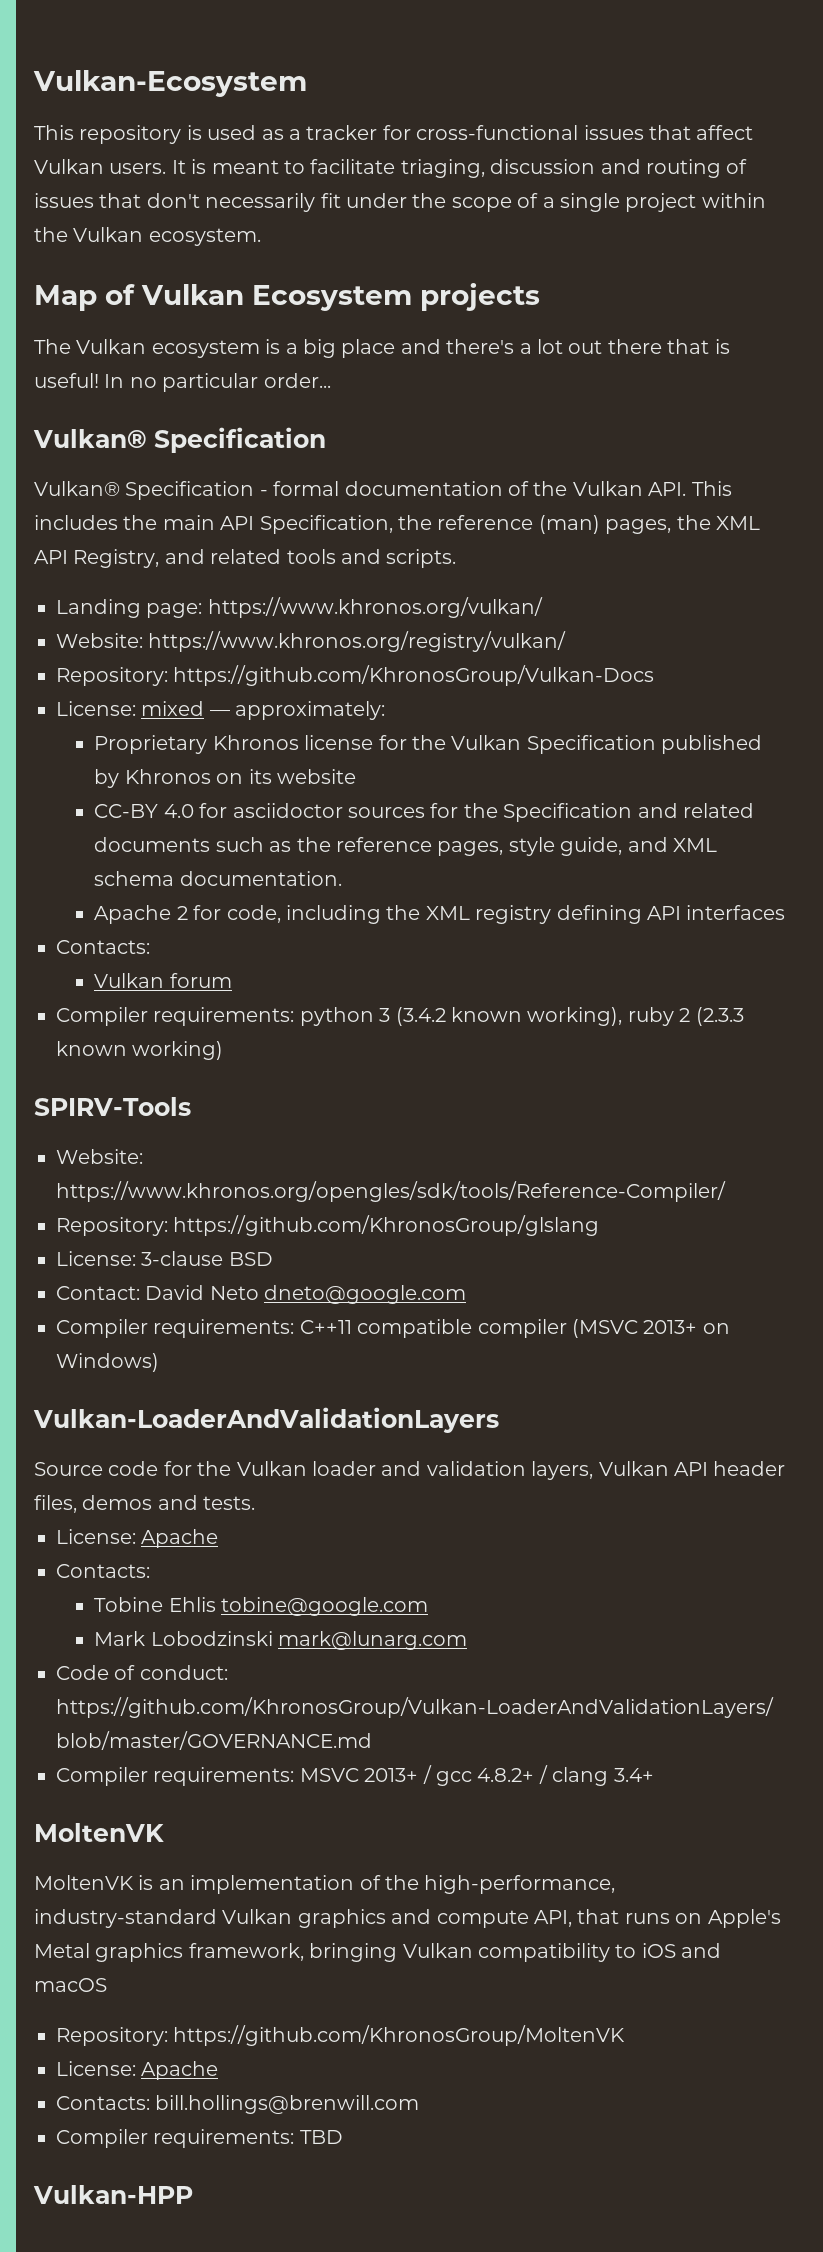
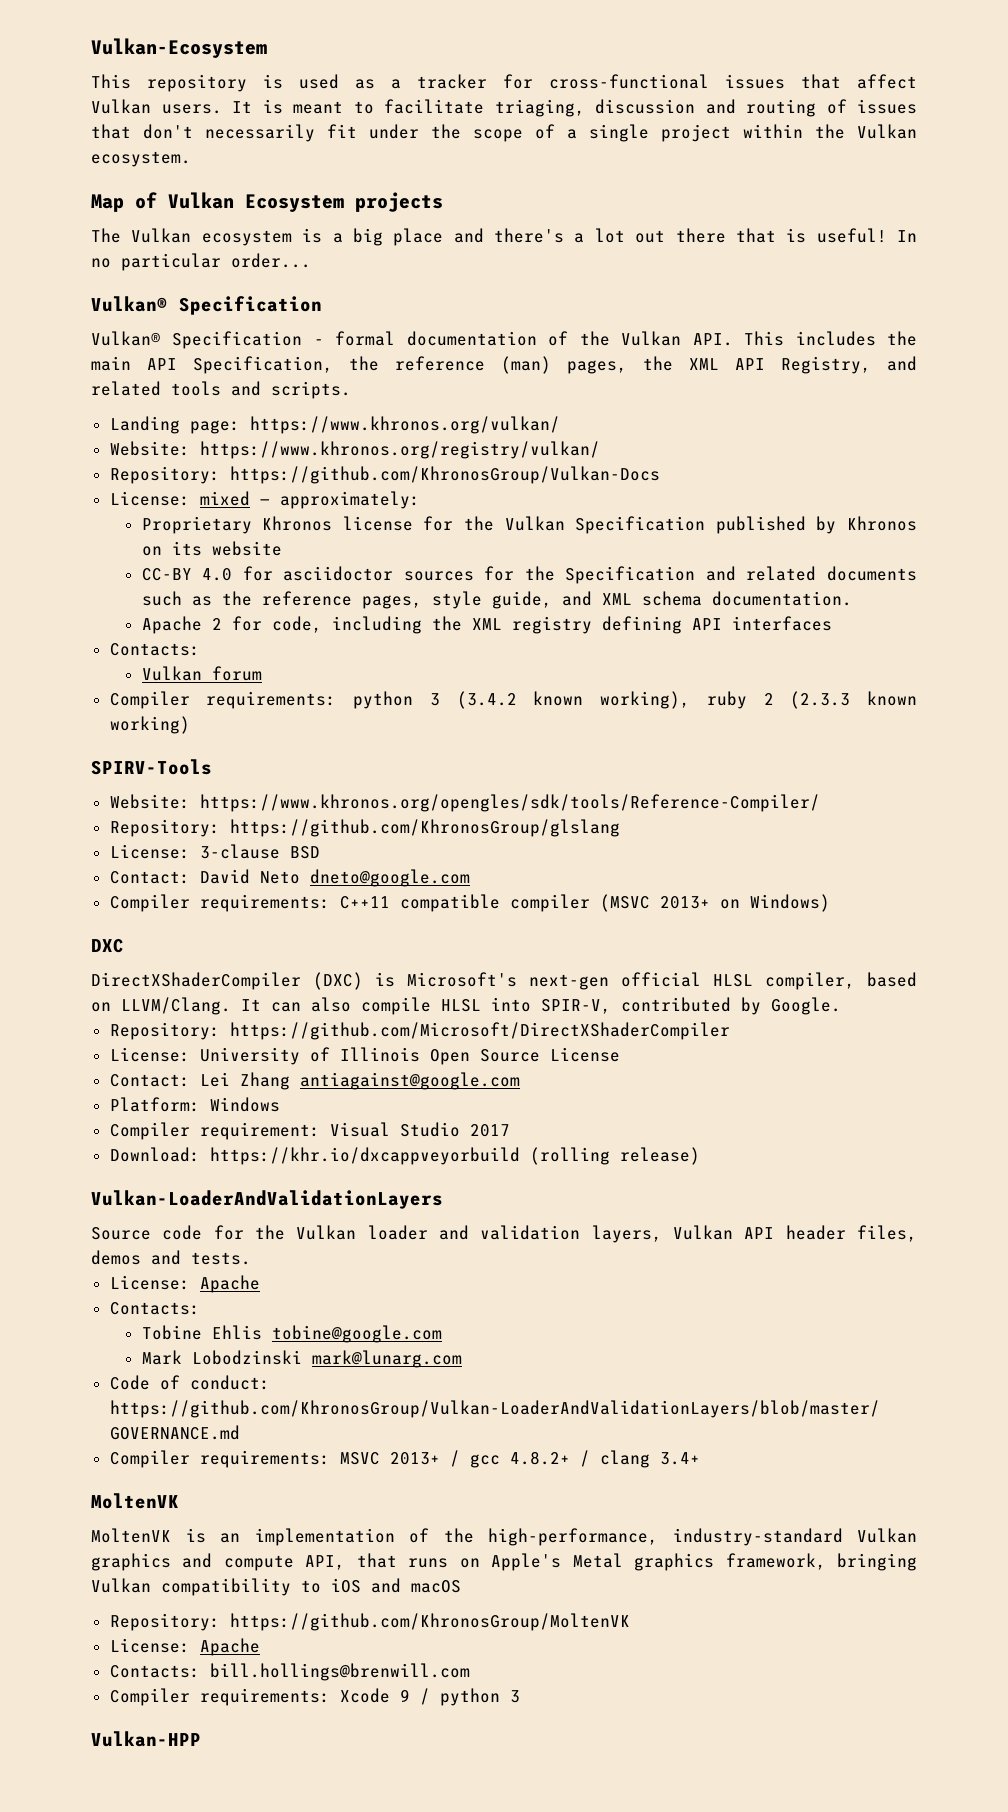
+ DXC
+ DirectXShaderCompiler (DXC) is Microsoft's next-gen official HLSL compiler, based on LLVM/Clang. It can also compile HLSL into SPIR-V, contributed by Google.
+ Repository: https://github.com/Microsoft/DirectXShaderCompiler
+ License: University of Illinois Open Source License
+ Contact: Lei Zhang antiagainst@google.com
+ Platform: Windows
+ Compiler requirement: Visual Studio 2017
+ Download: https://khr.io/dxcappveyorbuild (rolling release)
- Compiler requirements: TBD
+ Compiler requirements: Xcode 9 / python 3

